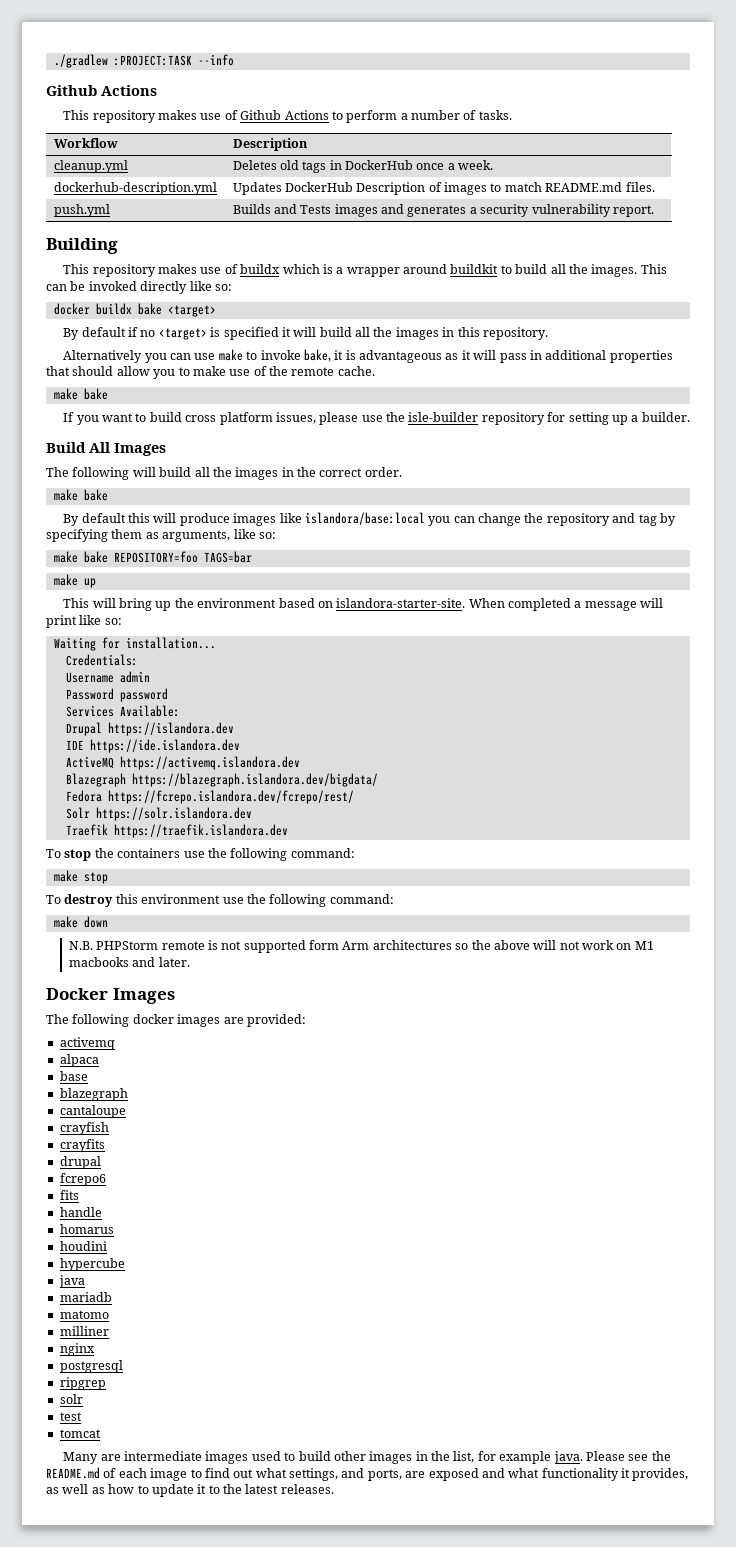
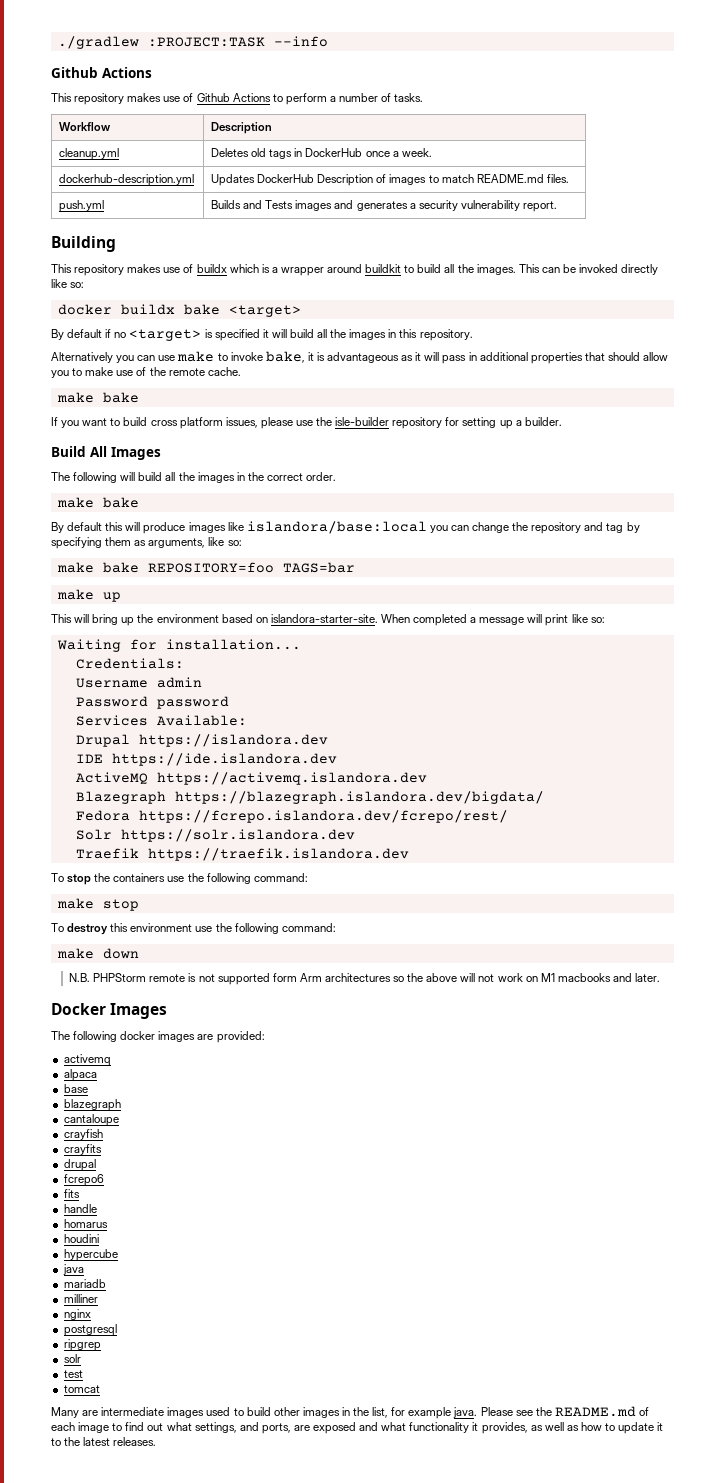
- matomo

